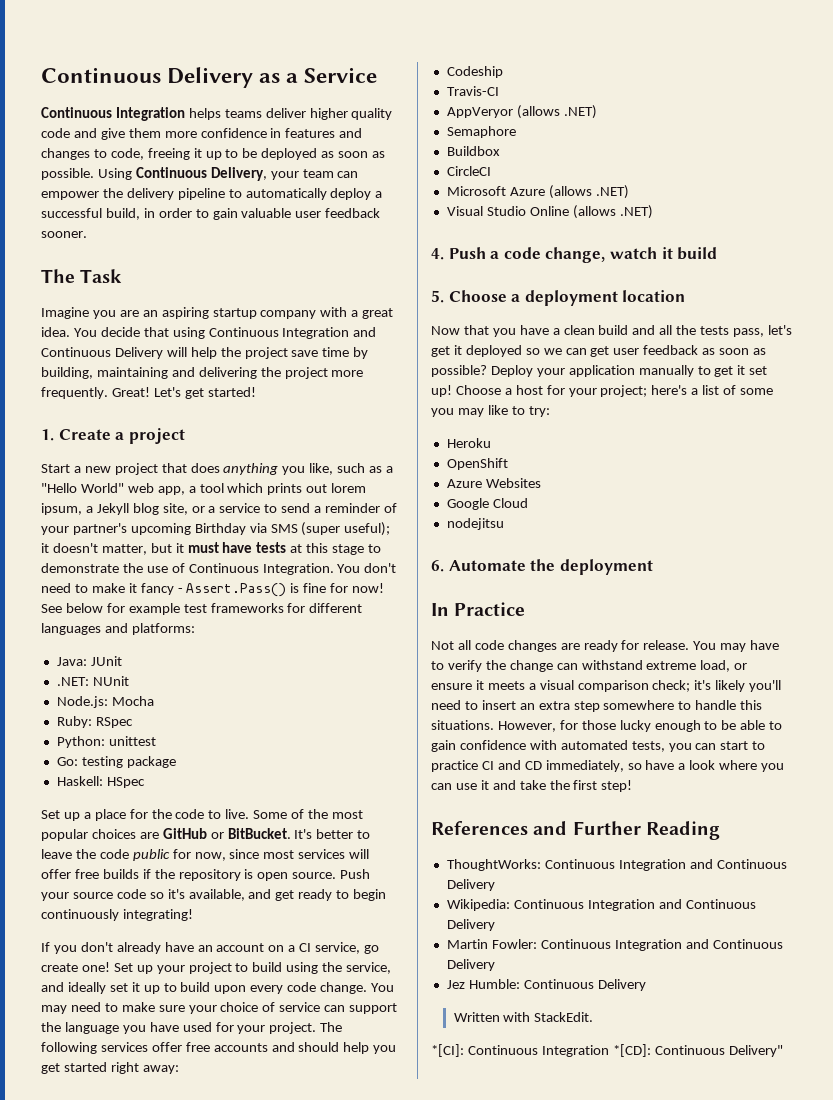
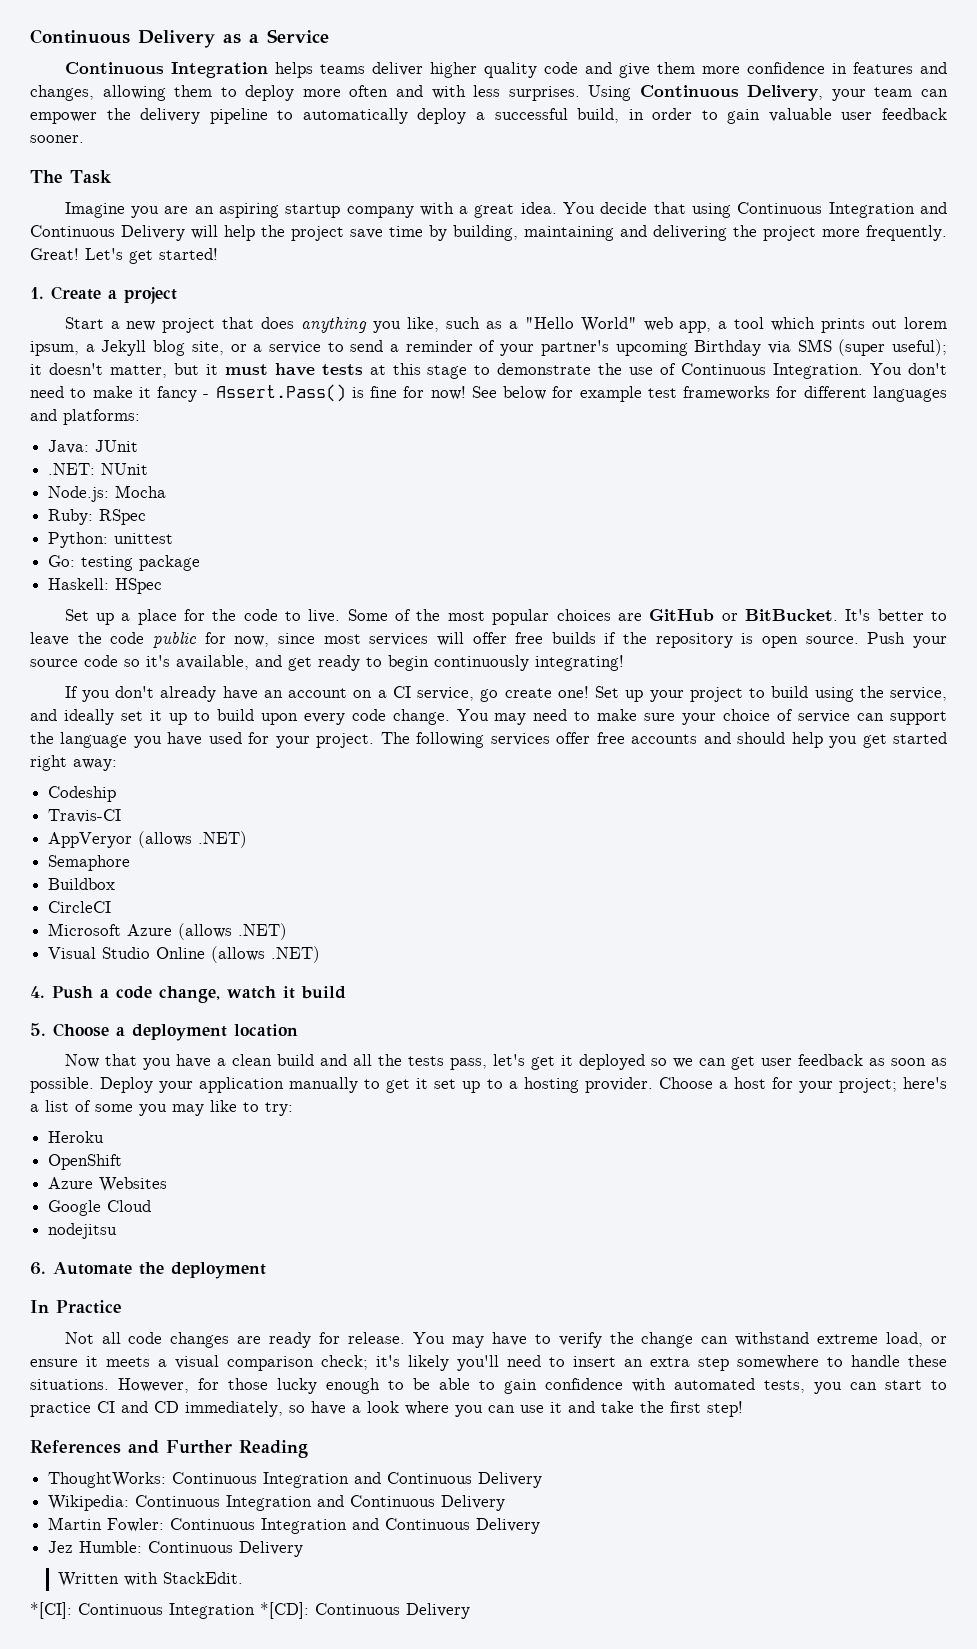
- Continuous Integration helps teams deliver higher quality code and give them more confidence in features and changes to code, freeing it up to be deployed as soon as possible.
+ Continuous Integration helps teams deliver higher quality code and give them more confidence in features and changes, allowing them to deploy more often and with less surprises.
- Now that you have a clean build and all the tests pass, let's get it deployed so we can get user feedback as soon as possible?
+ Now that you have a clean build and all the tests pass, let's get it deployed so we can get user feedback as soon as possible.
- Deploy your application manually to get it set up!
+ Deploy your application manually to get it set up to a hosting provider.
- You may have to verify the change can withstand extreme load, or ensure it meets a visual comparison check; it's likely you'll need to insert an extra step somewhere to handle this situations.
+ You may have to verify the change can withstand extreme load, or ensure it meets a visual comparison check; it's likely you'll need to insert an extra step somewhere to handle these situations.
- *[CI]: Continuous Integration *[CD]: Continuous Delivery"
+ *[CI]: Continuous Integration *[CD]: Continuous Delivery

